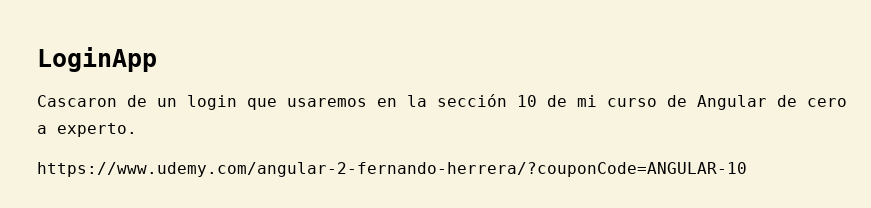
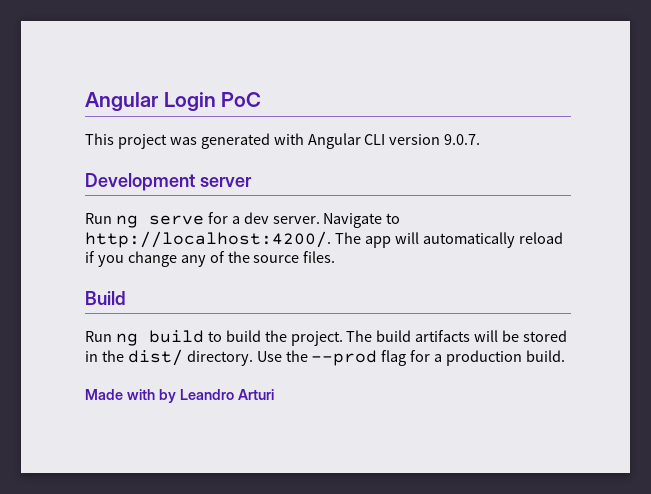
- LoginApp
- Cascaron de un login que usaremos en la sección 10 de mi curso de Angular de cero a experto.
- https://www.udemy.com/angular-2-fernando-herrera/?couponCode=ANGULAR-10
+ Angular Login PoC
+ This project was generated with Angular CLI version 9.0.7.
+ Development server
+ Run ng serve for a dev server. Navigate to http://localhost:4200/. The app will automatically reload if you change any of the source files.
+ Build
+ Run ng build to build the project. The build artifacts will be stored in the dist/ directory. Use the --prod flag for a production build.
+ Made with by Leandro Arturi

